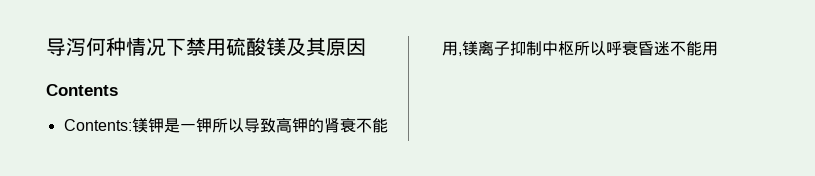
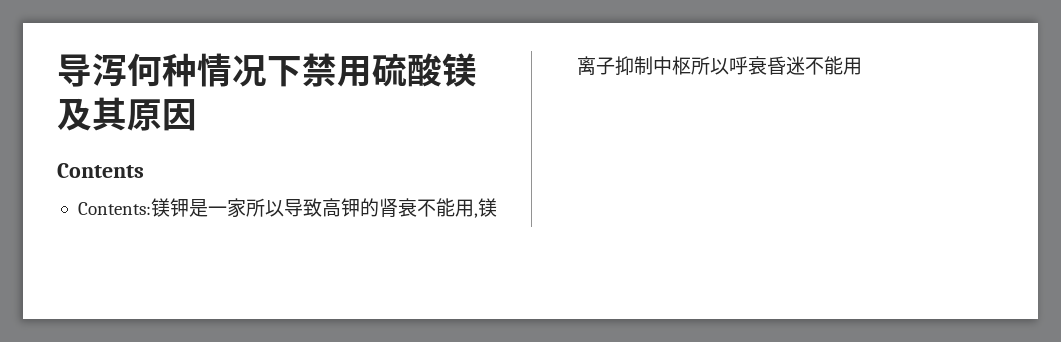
- Contents:镁钾是一钾所以导致高钾的肾衰不能用,镁离子抑制中枢所以呼衰昏迷不能用
+ Contents:镁钾是一家所以导致高钾的肾衰不能用,镁离子抑制中枢所以呼衰昏迷不能用

